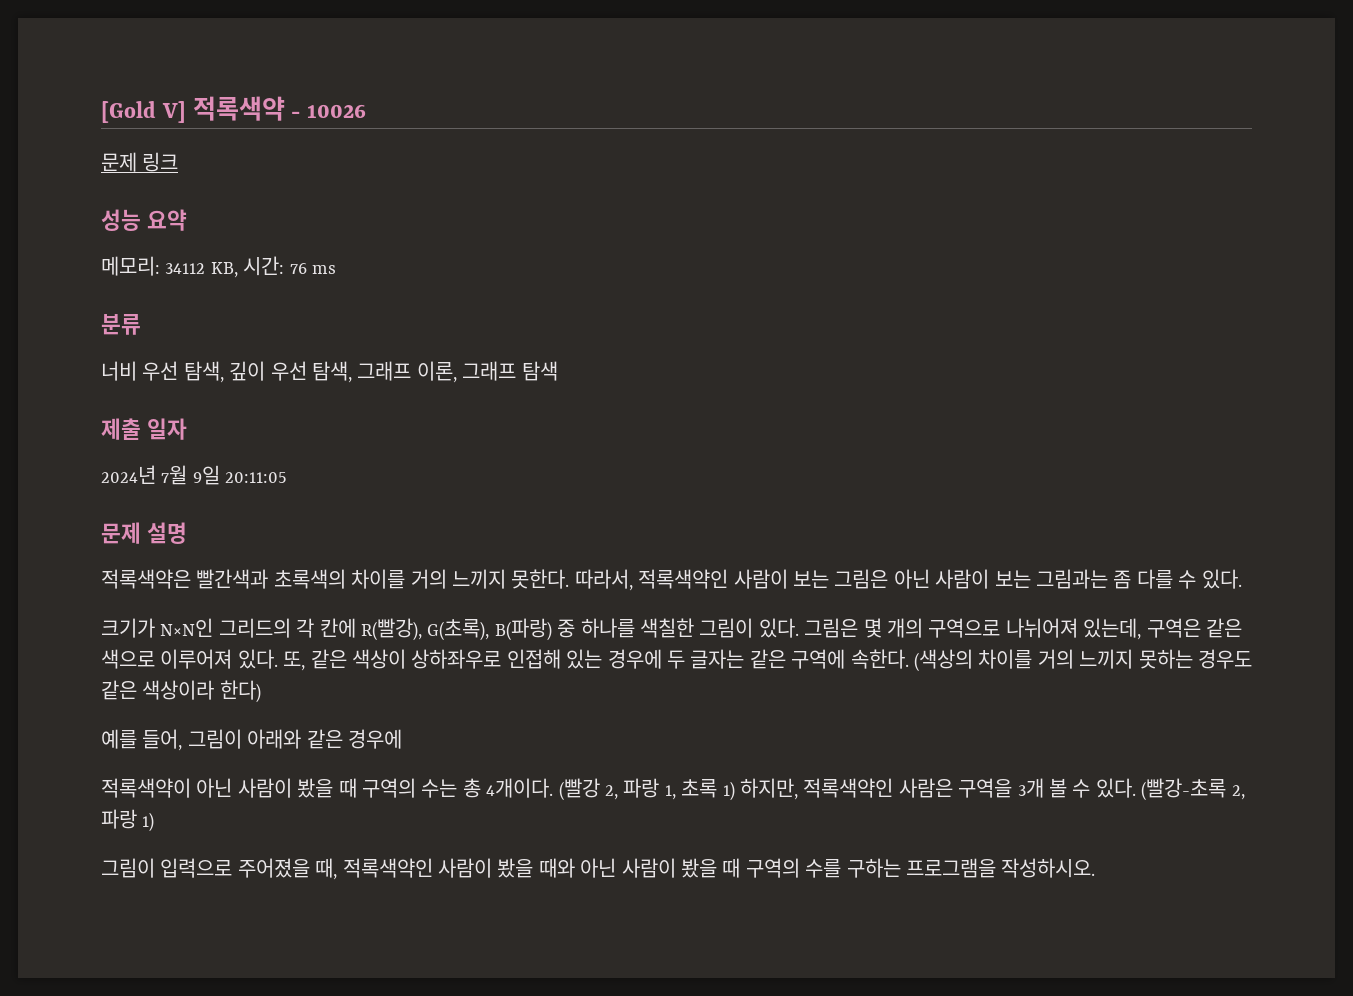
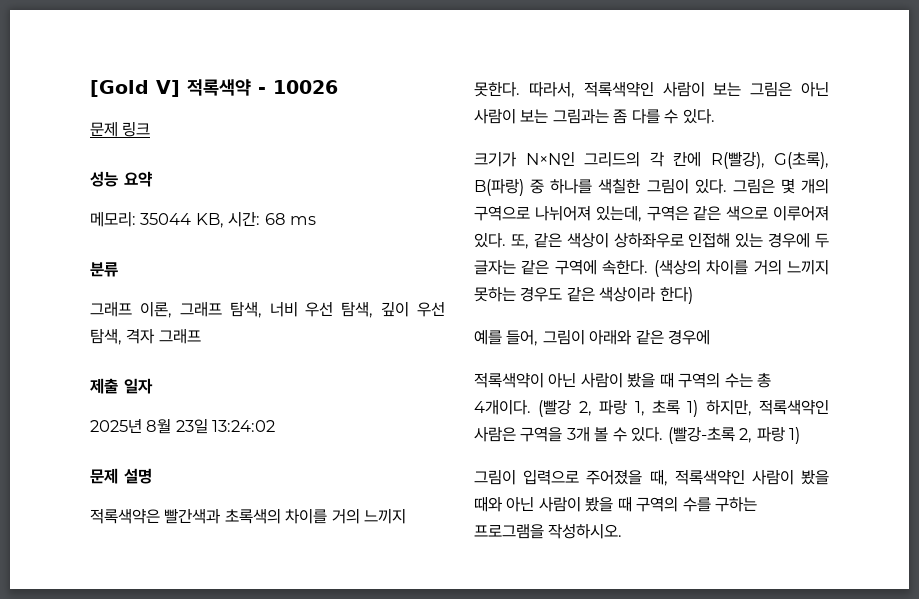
- 메모리: 34112 KB, 시간: 76 ms
+ 메모리: 35044 KB, 시간: 68 ms
- 너비 우선 탐색, 깊이 우선 탐색, 그래프 이론, 그래프 탐색
+ 그래프 이론, 그래프 탐색, 너비 우선 탐색, 깊이 우선 탐색, 격자 그래프
- 2024년 7월 9일 20:11:05
+ 2025년 8월 23일 13:24:02

